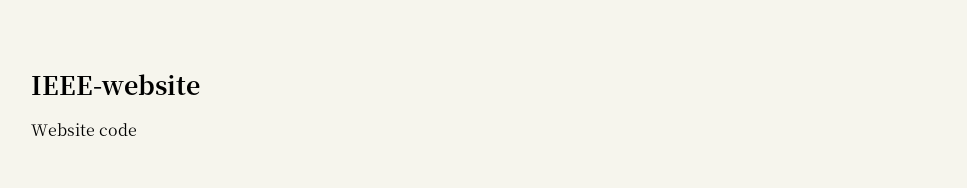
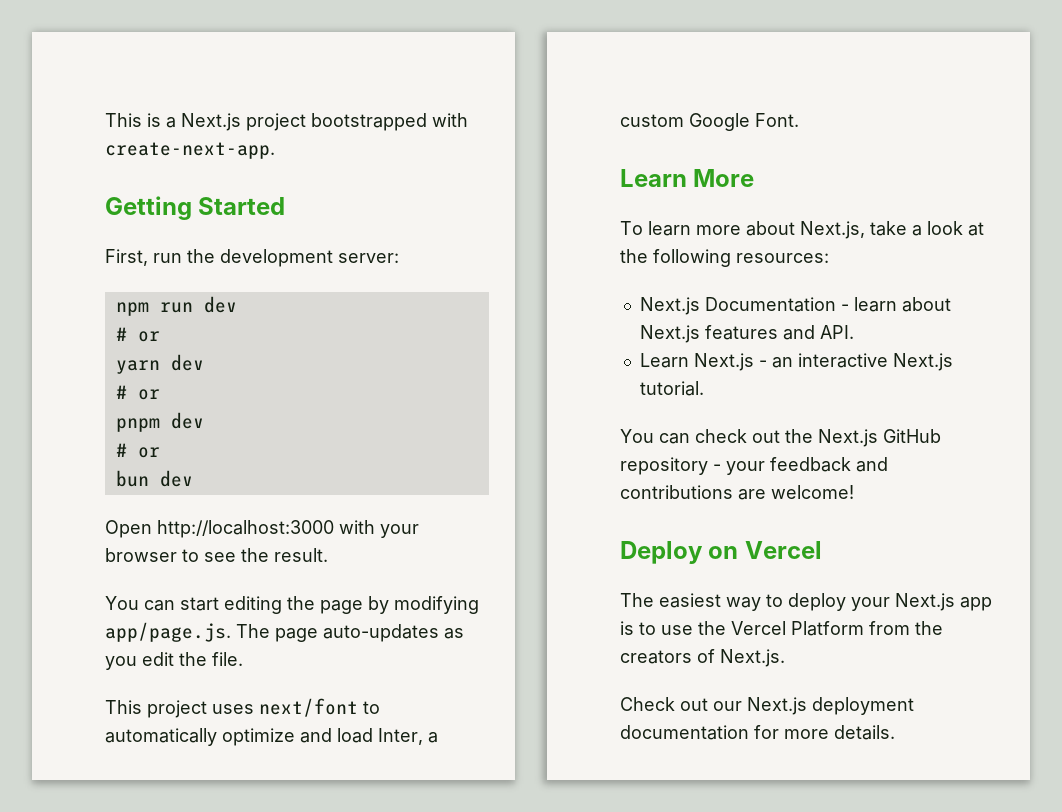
- IEEE-website
- Website code
+ This is a Next.js project bootstrapped with create-next-app.
+ Getting Started
+ First, run the development server:
+ npm run dev
+ # or
+ yarn dev
+ # or
+ pnpm dev
+ # or
+ bun dev
+ Open http://localhost:3000 with your browser to see the result.
+ You can start editing the page by modifying app/page.js. The page auto-updates as you edit the file.
+ This project uses next/font to automatically optimize and load Inter, a custom Google Font.
+ Learn More
+ To learn more about Next.js, take a look at the following resources:
+ Next.js Documentation - learn about Next.js features and API.
+ Learn Next.js - an interactive Next.js tutorial.
+ You can check out the Next.js GitHub repository - your feedback and contributions are welcome!
+ Deploy on Vercel
+ The easiest way to deploy your Next.js app is to use the Vercel Platform from the creators of Next.js.
+ Check out our Next.js deployment documentation for more details.

